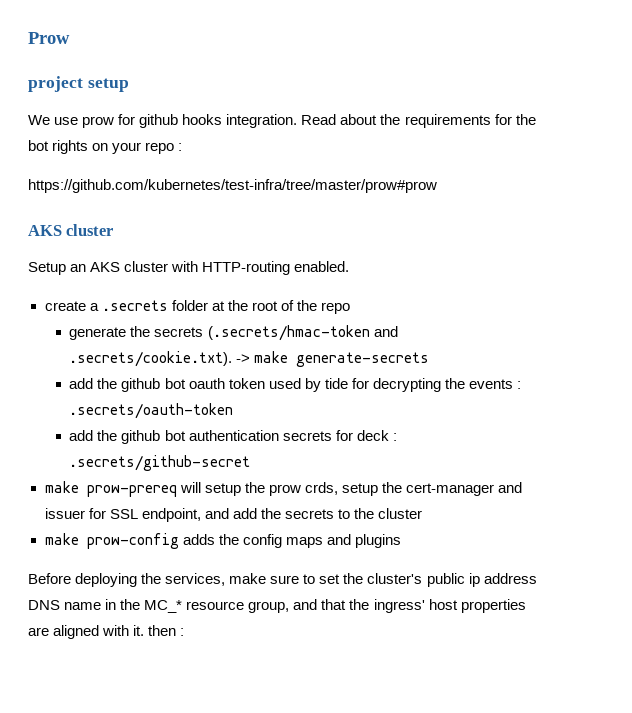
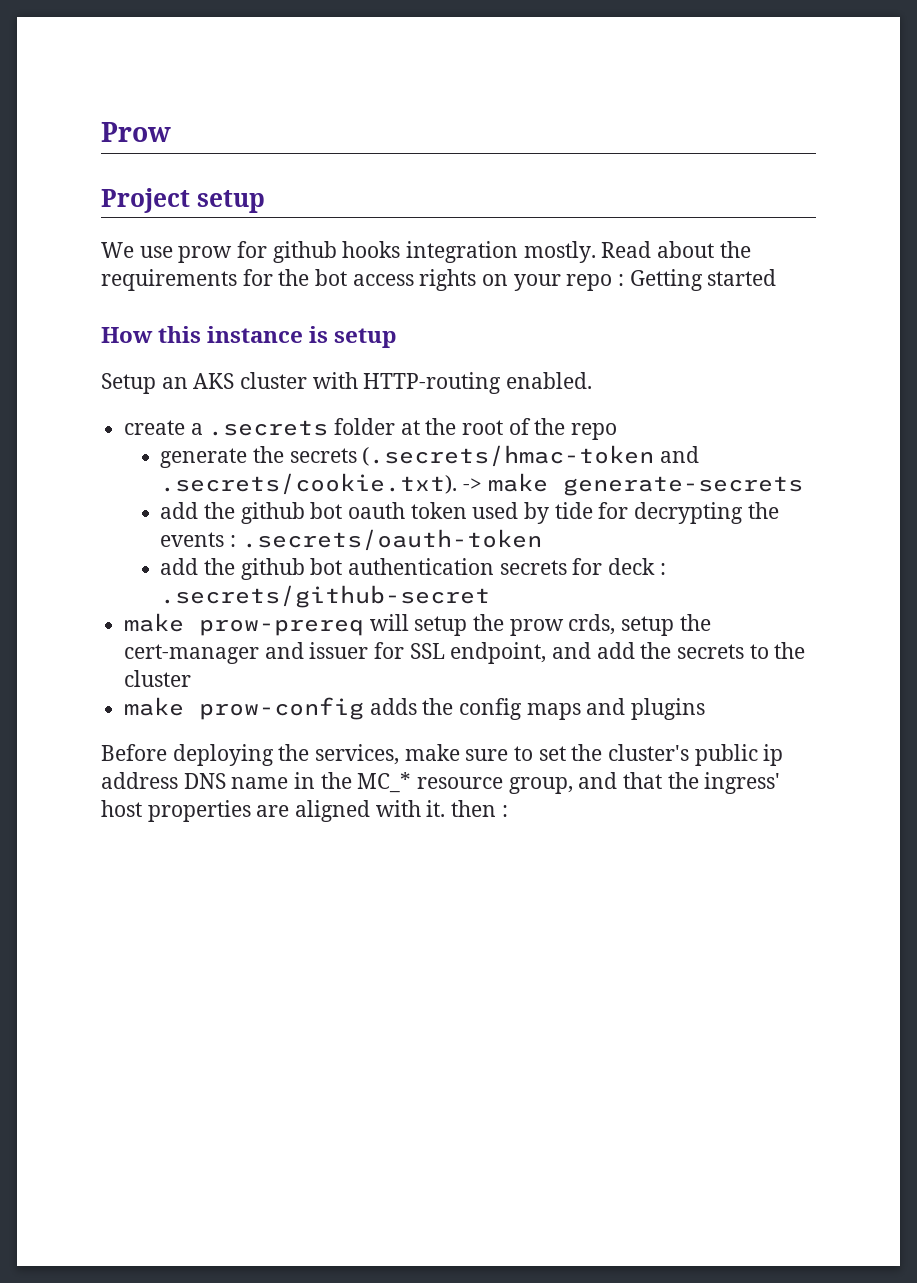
- project setup
+ Project setup
- We use prow for github hooks integration.
+ We use prow for github hooks integration mostly.
- Read about the requirements for the bot rights on your repo :
- https://github.com/kubernetes/test-infra/tree/master/prow#prow
- AKS cluster
+ Read about the requirements for the bot access rights on your repo : Getting started
+ How this instance is setup

